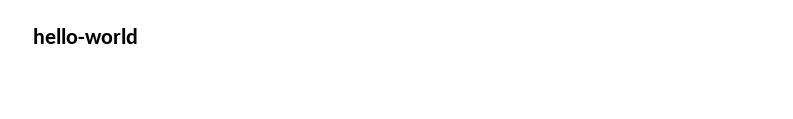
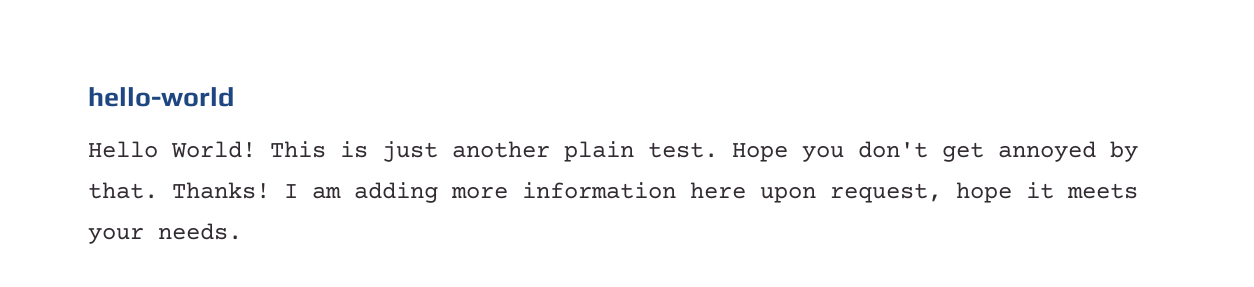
+ Hello World! This is just another plain test. Hope you don't get annoyed by that. Thanks! I am adding more information here upon request, hope it meets your needs.

